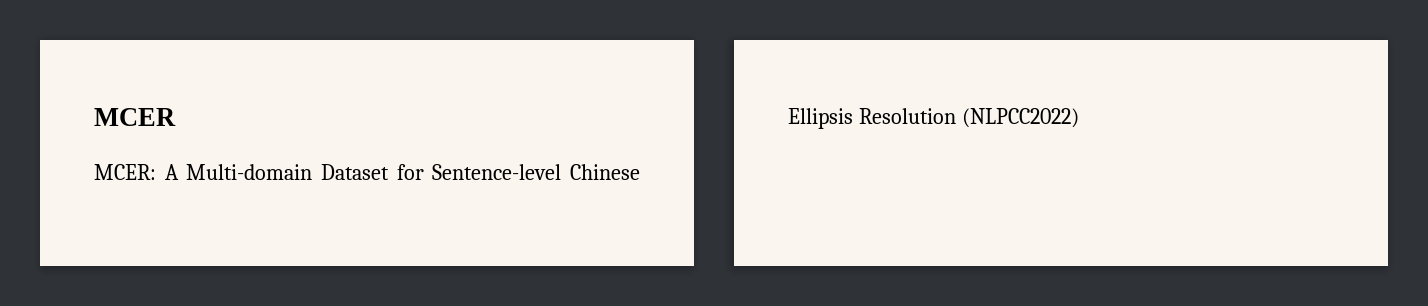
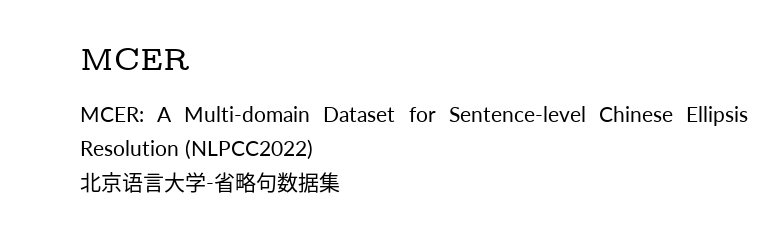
+ 北京语言大学-省略句数据集

